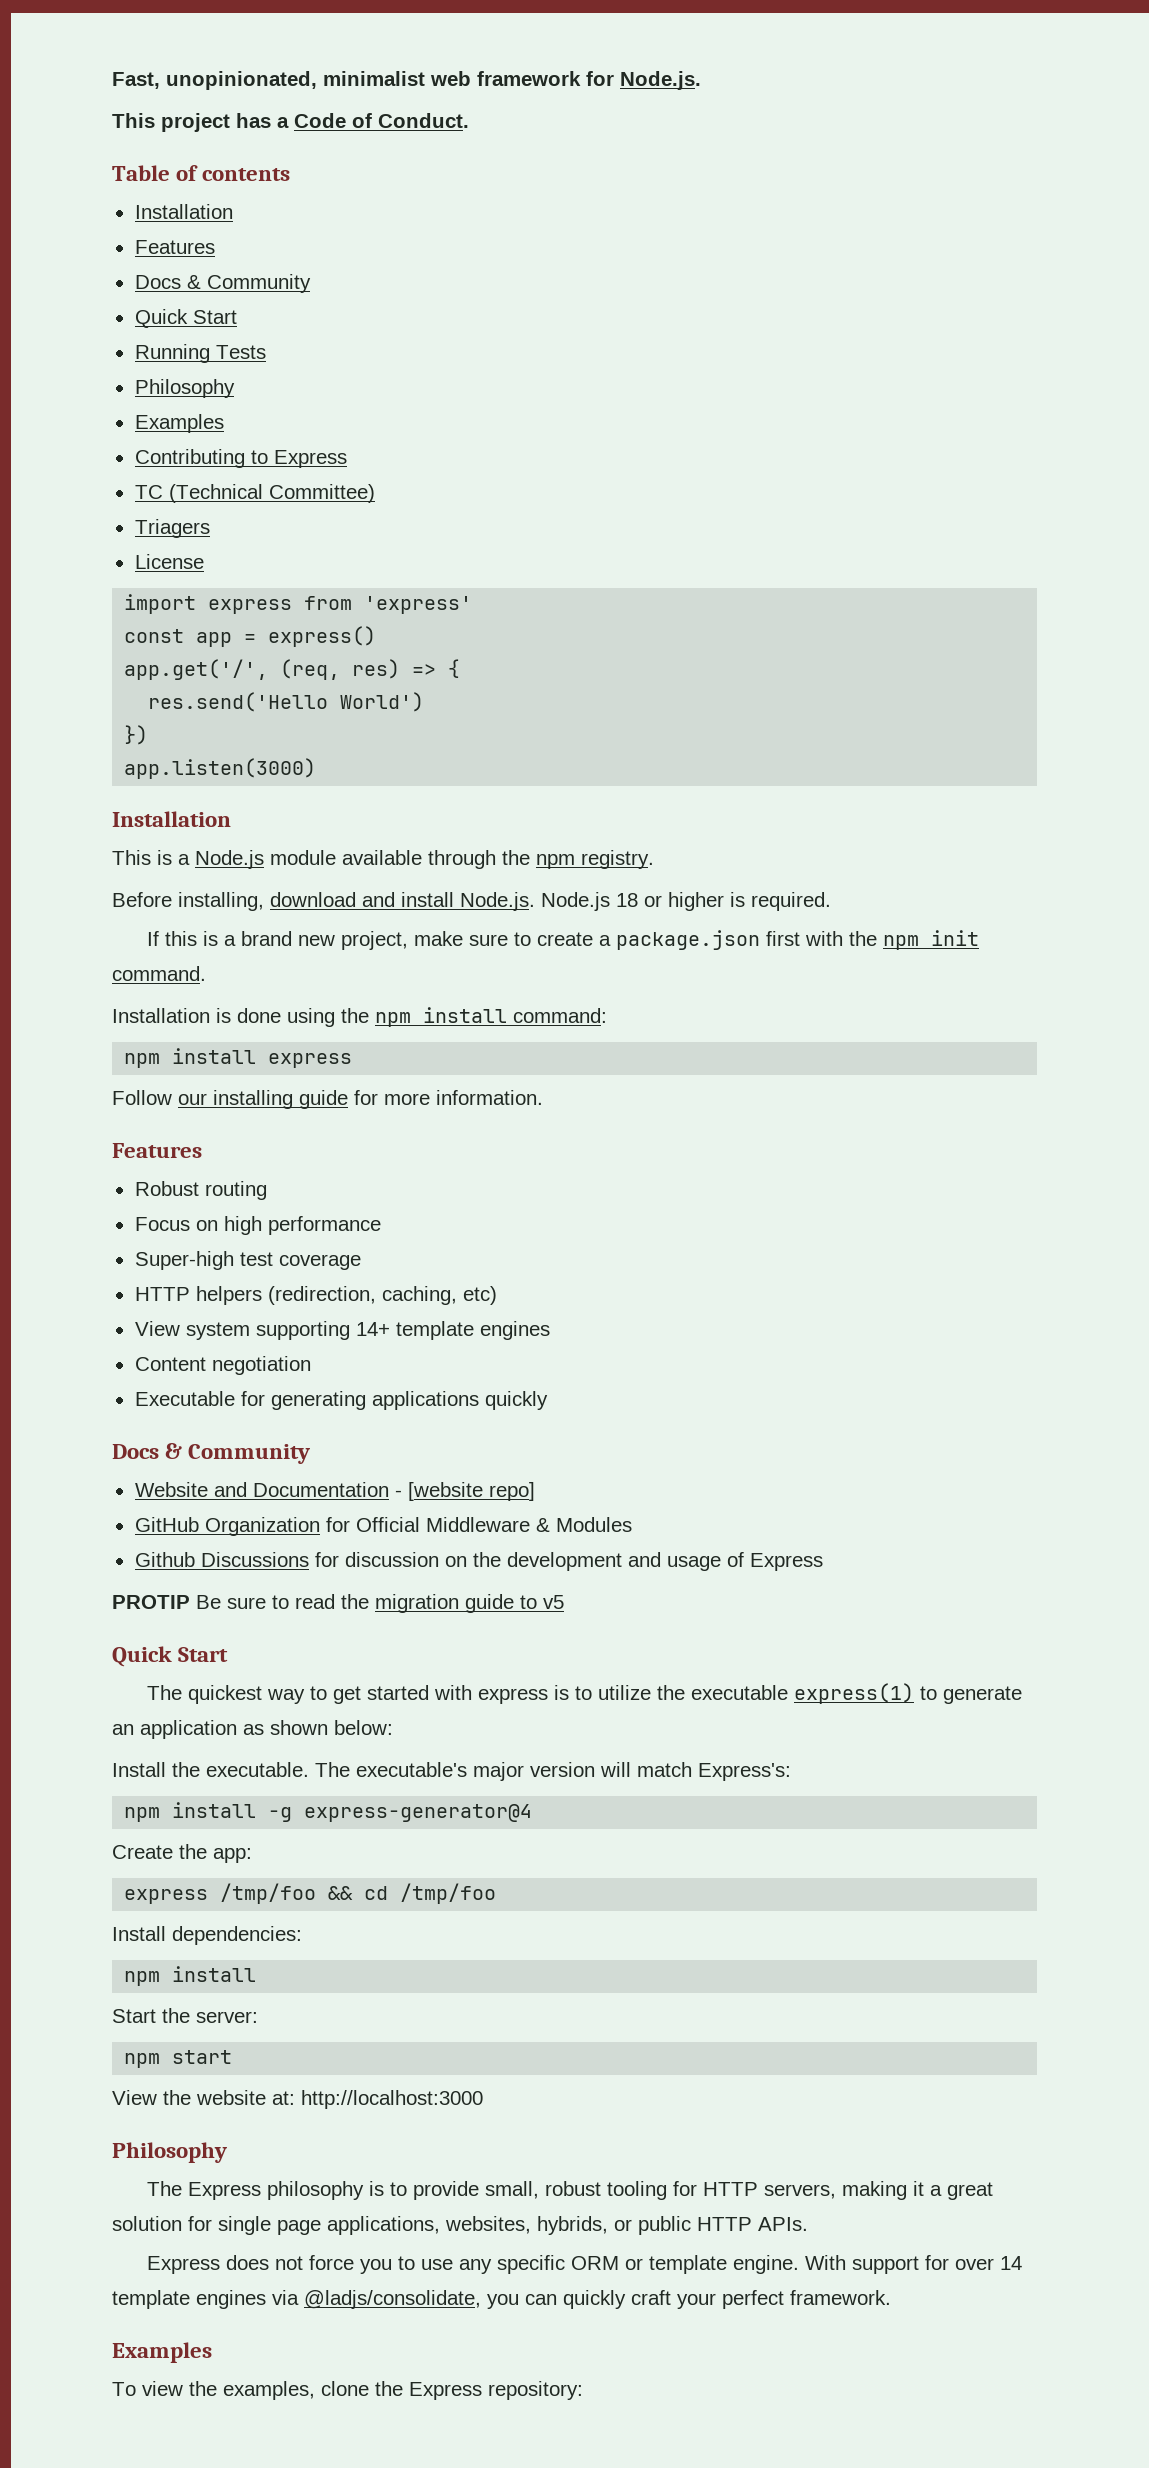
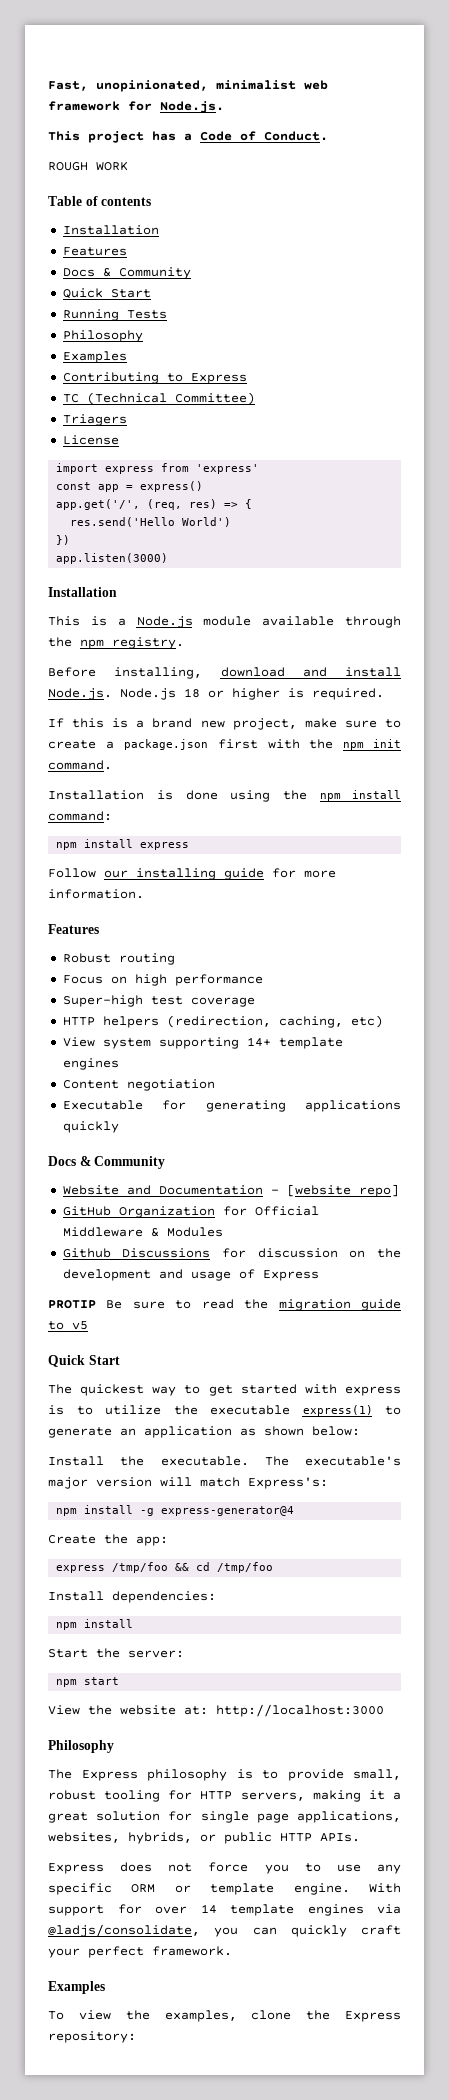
+ ROUGH WORK

